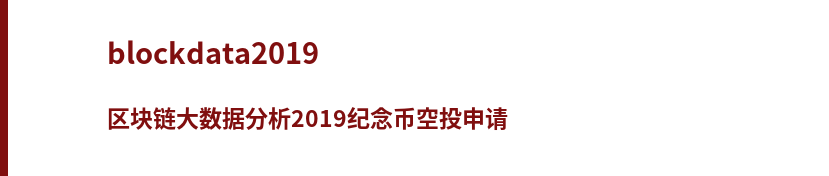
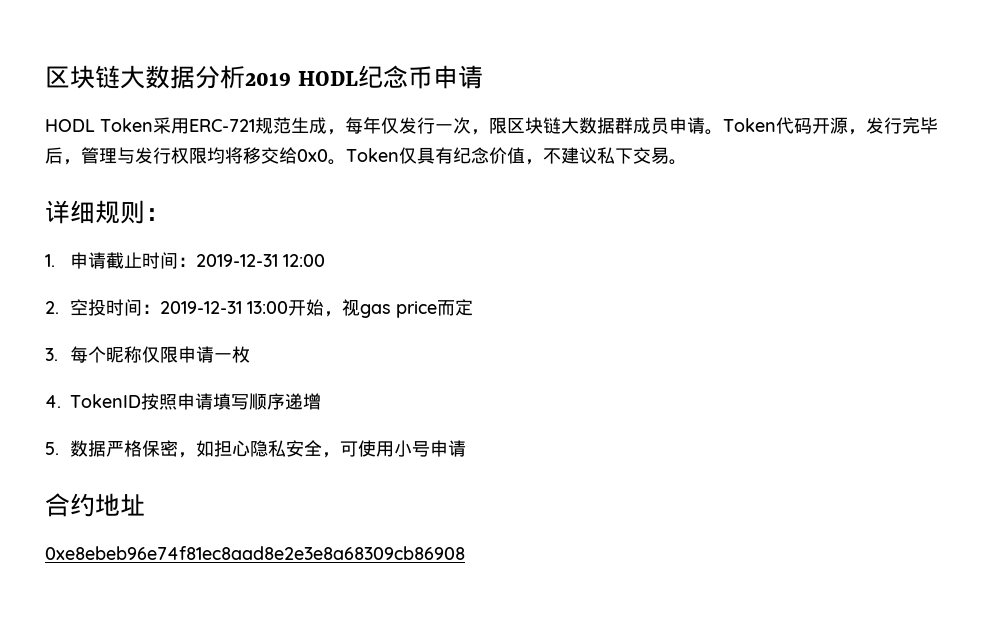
- blockdata2019
- 区块链大数据分析2019纪念币空投申请
+ 区块链大数据分析2019 HODL纪念币申请
+ HODL Token采用ERC-721规范生成，每年仅发行一次，限区块链大数据群成员申请。Token代码开源，发行完毕后，管理与发行权限均将移交给0x0。Token仅具有纪念价值，不建议私下交易。
+ 详细规则：
+ 1.申请截止时间：2019-12-31 12:00
+ 2.空投时间：2019-12-31 13:00开始，视gas price而定
+ 3.每个昵称仅限申请一枚
+ 4. TokenID按照申请填写顺序递增
+ 5.数据严格保密，如担心隐私安全，可使用小号申请
+ 合约地址
+ 0xe8ebeb96e74f81ec8aad8e2e3e8a68309cb86908

